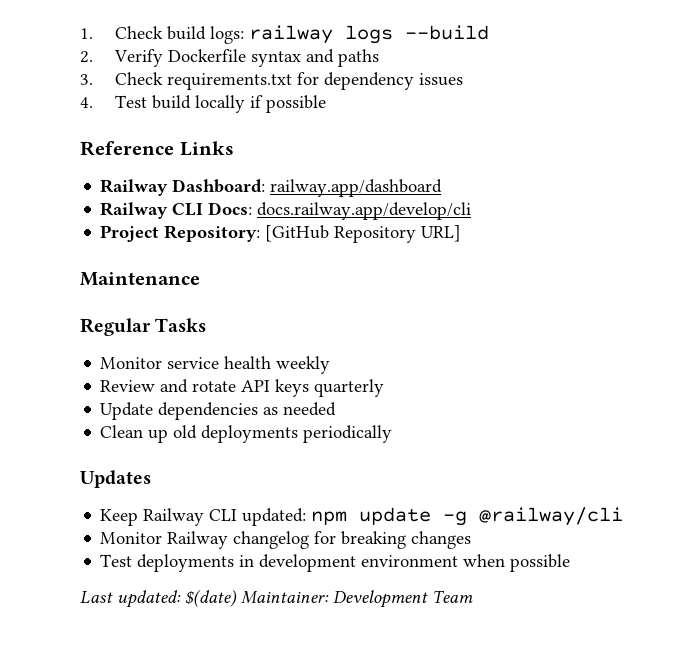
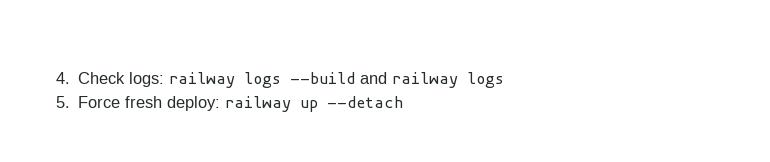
- 1. Check build logs: railway logs --build
- 2. Verify Dockerfile syntax and paths
- 3. Check requirements.txt for dependency issues
- 4. Test build locally if possible
- Reference Links
- Railway Dashboard: railway.app/dashboard
- Railway CLI Docs: docs.railway.app/develop/cli
- Project Repository: [GitHub Repository URL]
- Maintenance
- Regular Tasks
- Monitor service health weekly
- Review and rotate API keys quarterly
- Update dependencies as needed
- Clean up old deployments periodically
- Updates
- Keep Railway CLI updated: npm update -g @railway/cli
- Monitor Railway changelog for breaking changes
- Test deployments in development environment when possible
- Last updated: $(date) Maintainer: Development Team
+ 4. Check logs: railway logs --build and railway logs
+ 5. Force fresh deploy: railway up --detach

